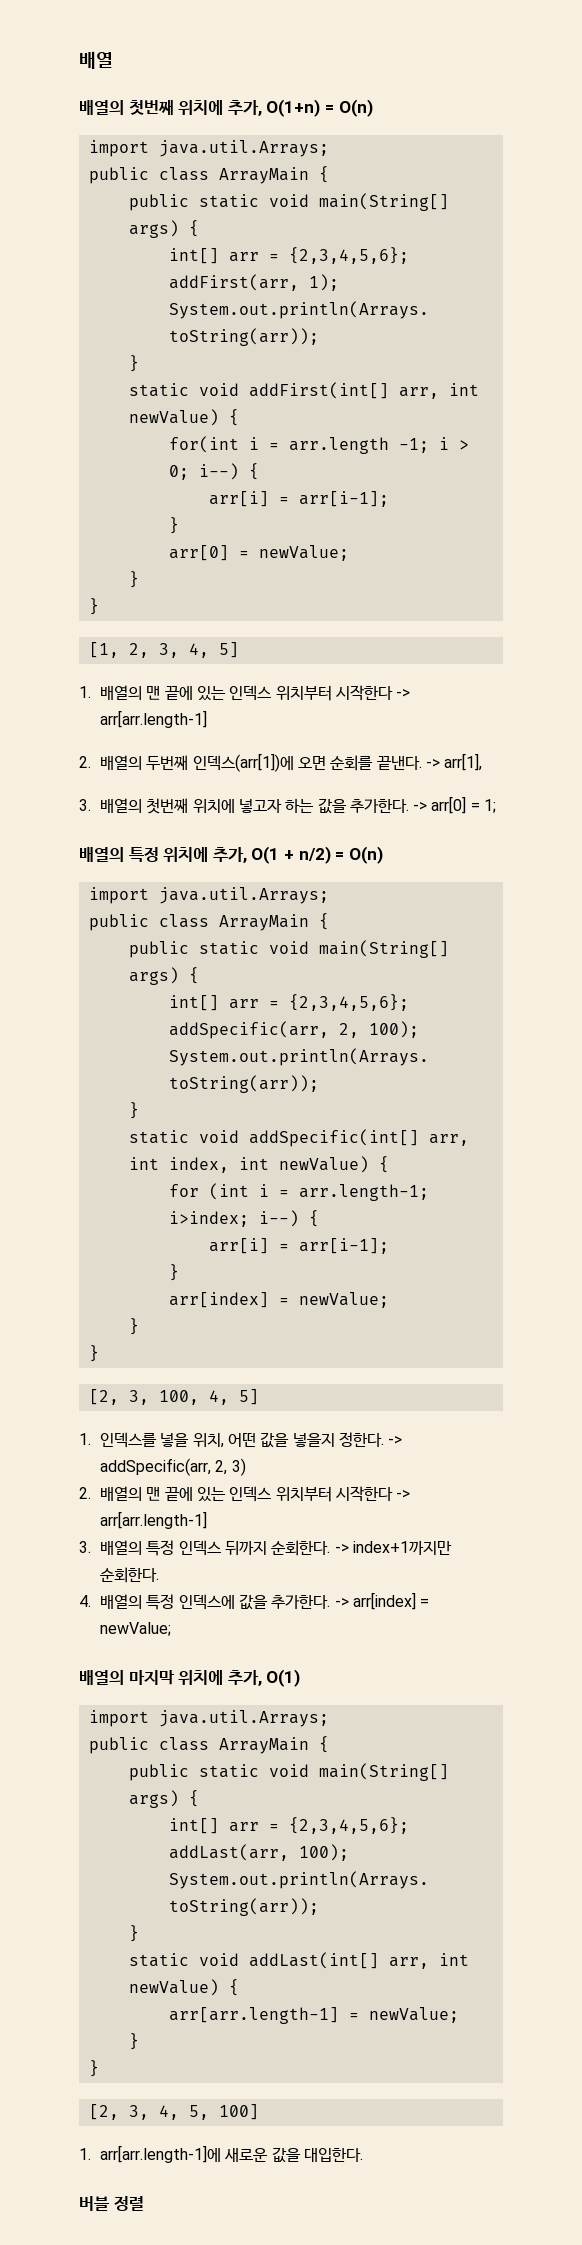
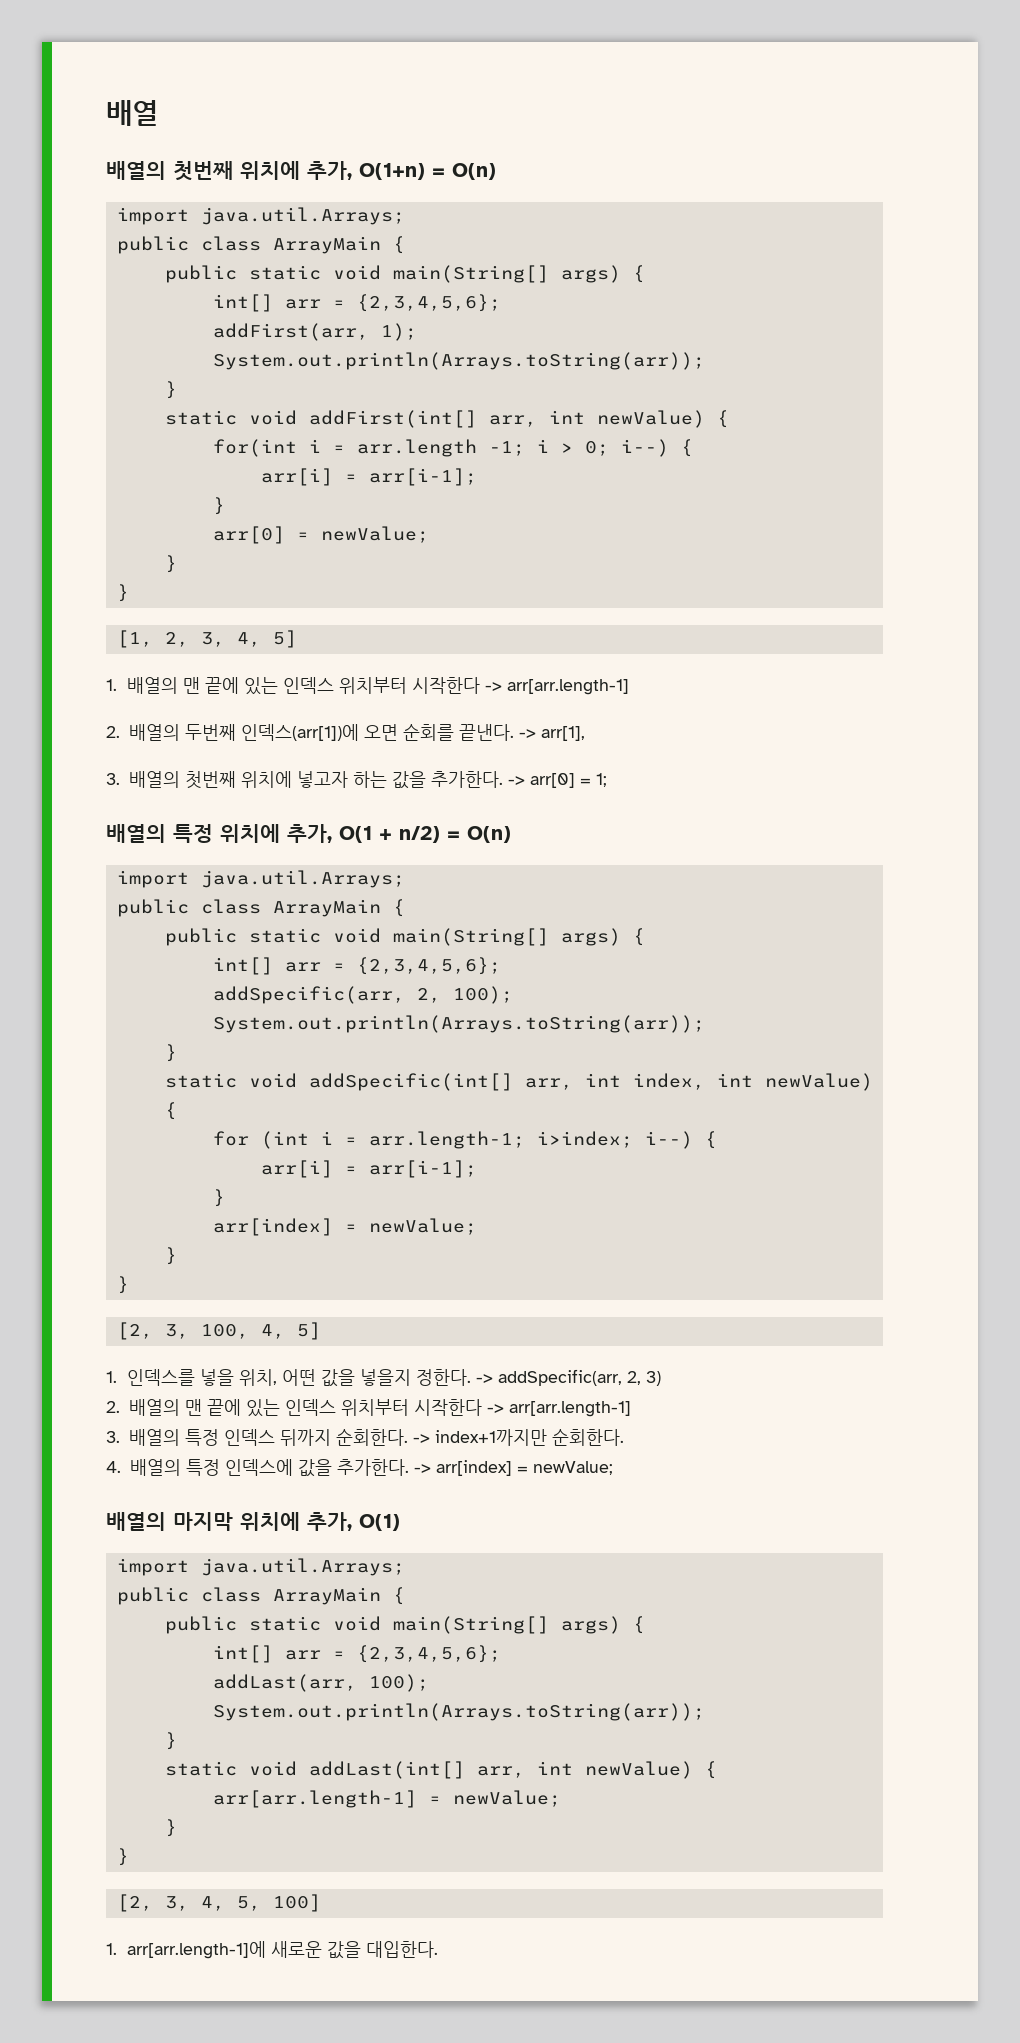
- 버블 정렬

